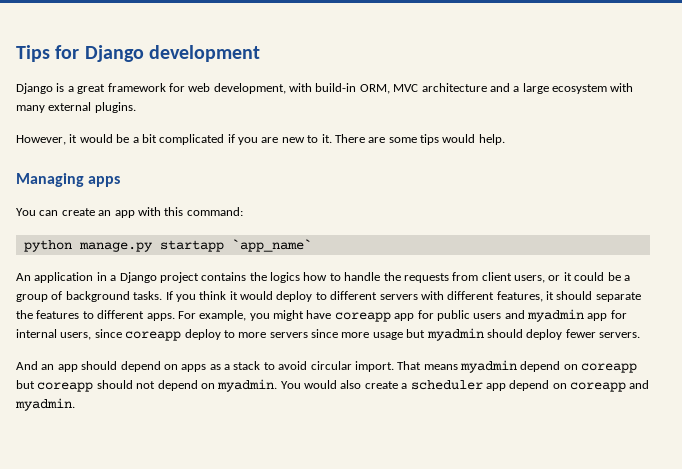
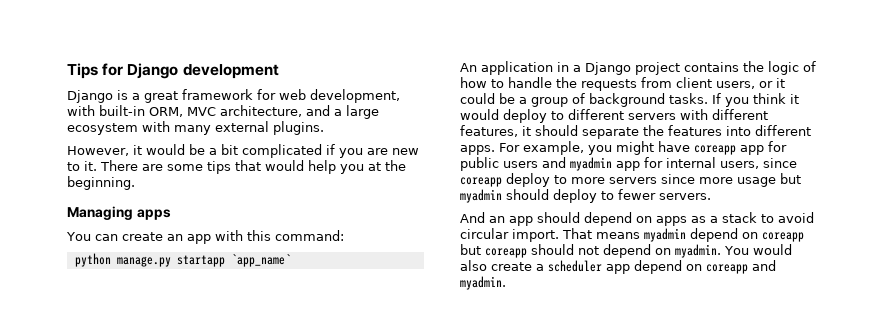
- Django is a great framework for web development, with build-in ORM, MVC architecture and a large ecosystem with many external plugins.
+ Django is a great framework for web development, with built-in ORM, MVC architecture, and a large ecosystem with many external plugins.
- There are some tips would help.
+ There are some tips that would help you at the beginning.
- An application in a Django project contains the logics how to handle the requests from client users, or it could be a group of background tasks.
+ An application in a Django project contains the logic of how to handle the requests from client users, or it could be a group of background tasks.
- If you think it would deploy to different servers with different features, it should separate the features to different apps.
+ If you think it would deploy to different servers with different features, it should separate the features into different apps.
- For example, you might have coreapp app for public users and myadmin app for internal users, since coreapp deploy to more servers since more usage but myadmin should deploy fewer servers.
+ For example, you might have coreapp app for public users and myadmin app for internal users, since coreapp deploy to more servers since more usage but myadmin should deploy to fewer servers.

